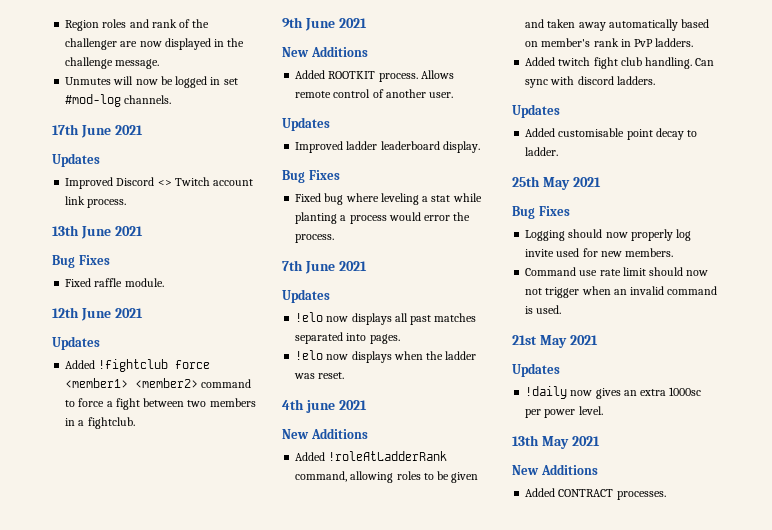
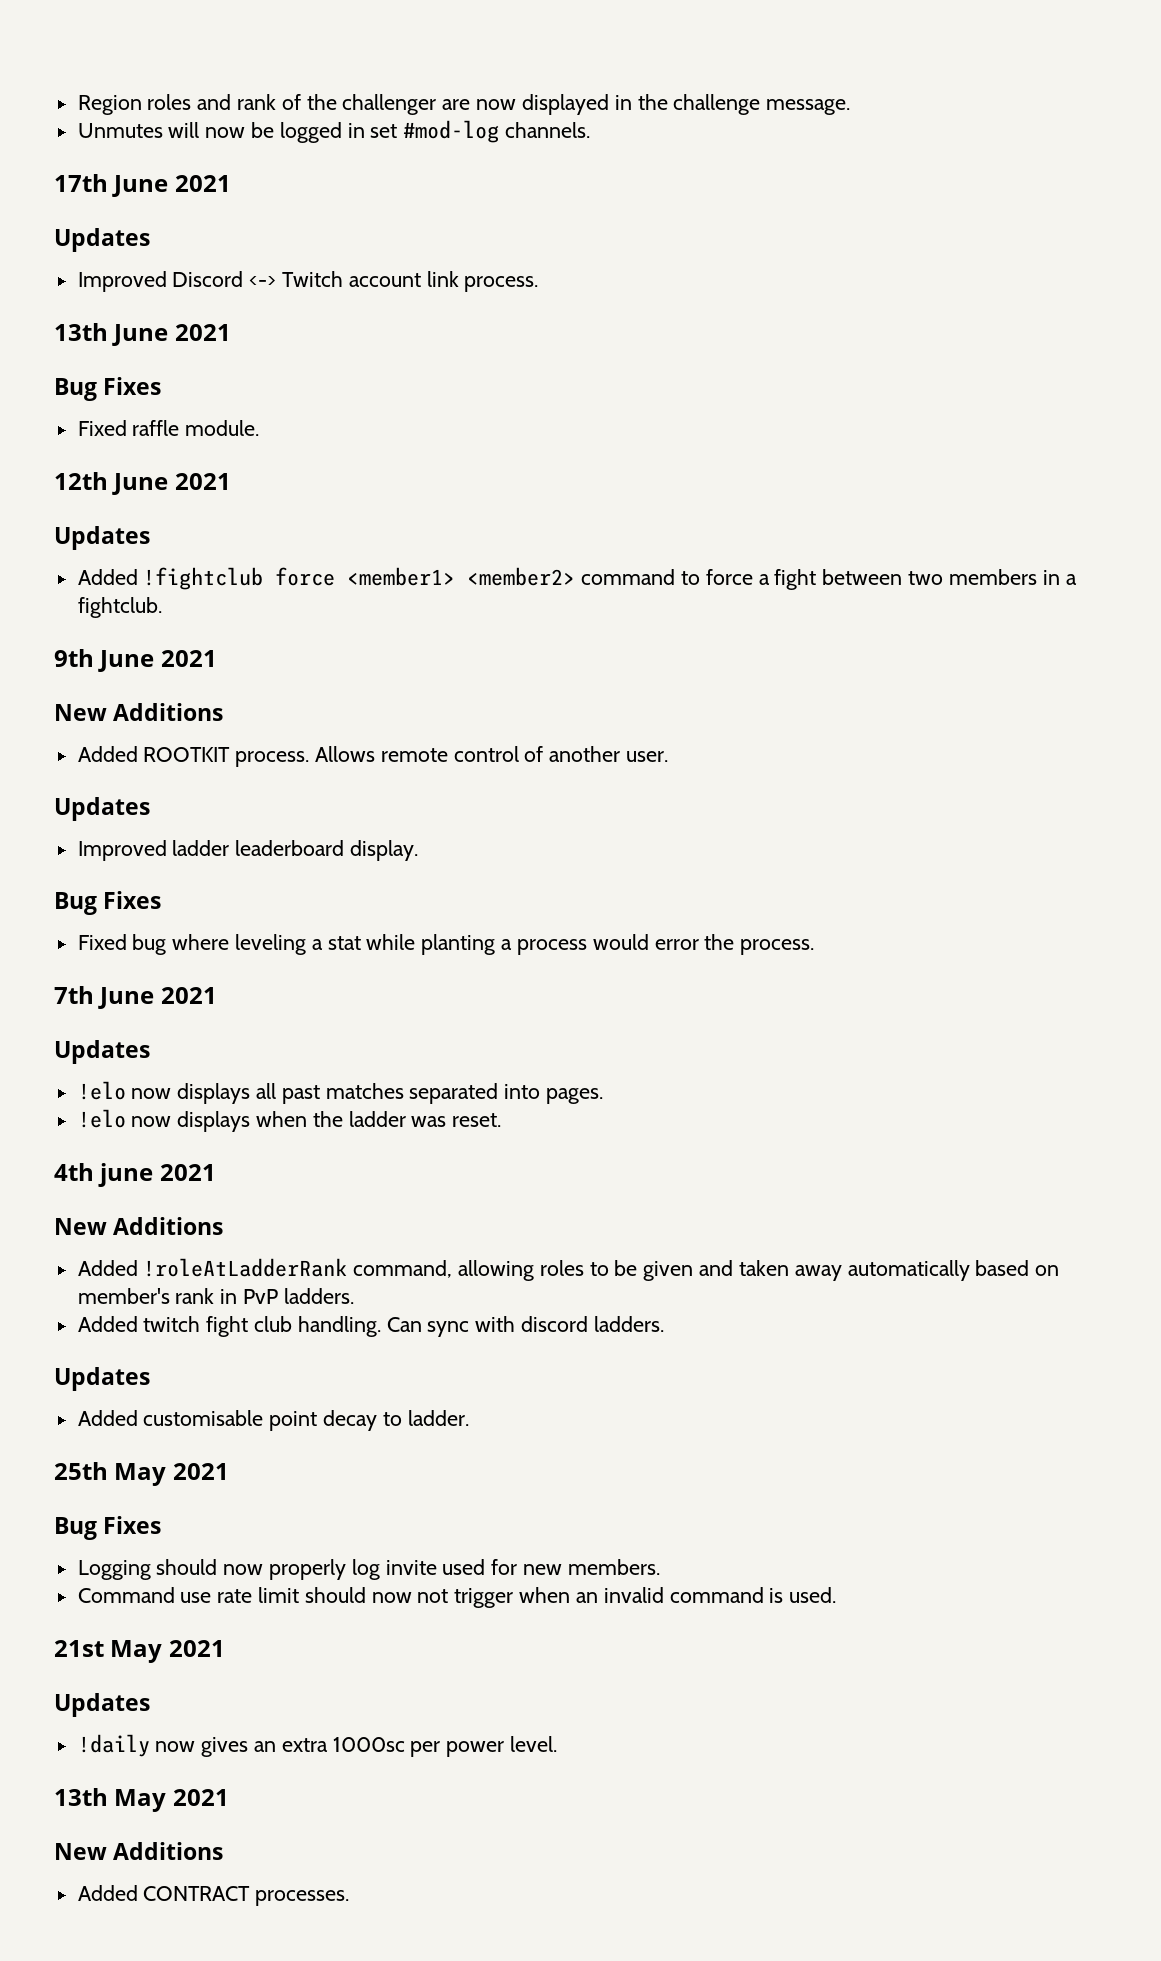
- Improved Discord <> Twitch account link process.
+ Improved Discord <-> Twitch account link process.

